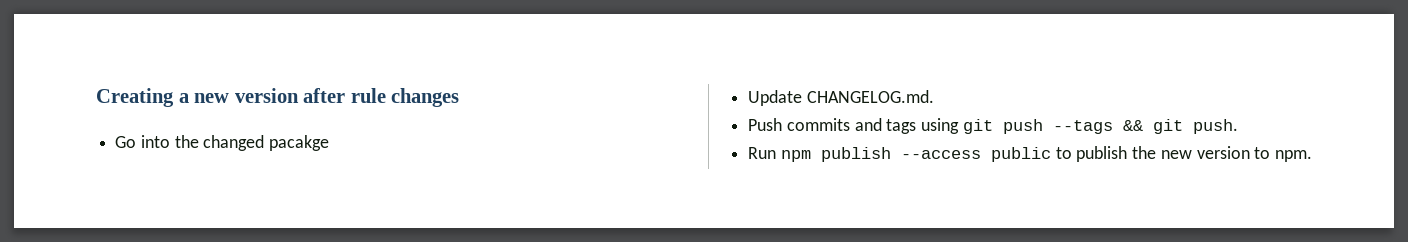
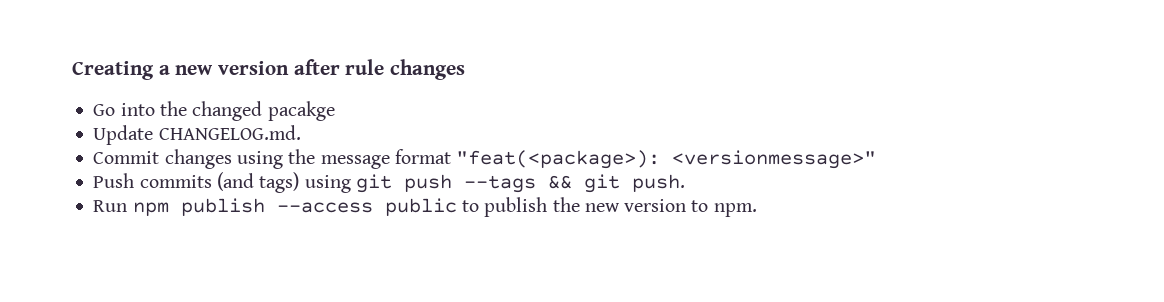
+ Commit changes using the message format "feat(<package>): <versionmessage>"
- Push commits and tags using git push --tags && git push.
+ Push commits (and tags) using git push --tags && git push.

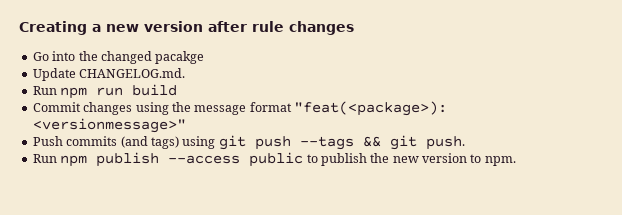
+ Run npm run build

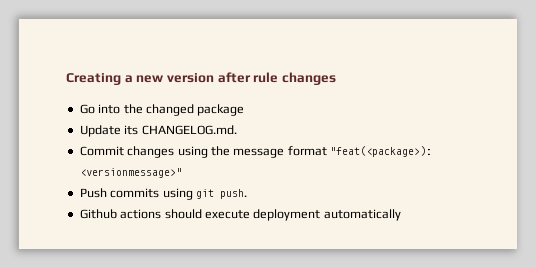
- Go into the changed pacakge
+ Go into the changed package
- Update CHANGELOG.md.
+ Update its CHANGELOG.md.
- Run npm run build
- Push commits (and tags) using git push --tags && git push.
- Run npm publish --access public to publish the new version to npm.
+ Push commits using git push.
+ Github actions should execute deployment automatically

